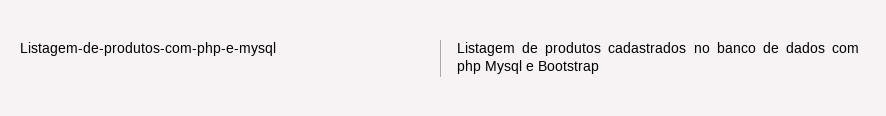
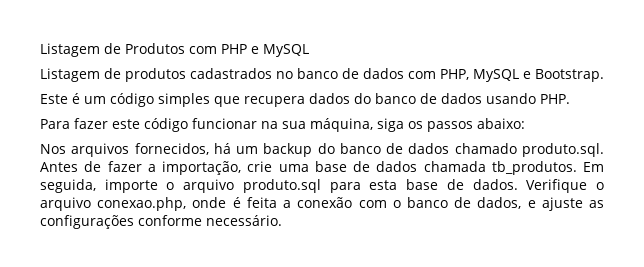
- Listagem-de-produtos-com-php-e-mysql
+ Listagem de Produtos com PHP e MySQL
- Listagem de produtos cadastrados no banco de dados com php Mysql e Bootstrap
+ Listagem de produtos cadastrados no banco de dados com PHP, MySQL e Bootstrap.
+ Este é um código simples que recupera dados do banco de dados usando PHP.
+ Para fazer este código funcionar na sua máquina, siga os passos abaixo:
+ Nos arquivos fornecidos, há um backup do banco de dados chamado produto.sql. Antes de fazer a importação, crie uma base de dados chamada tb_produtos. Em seguida, importe o arquivo produto.sql para esta base de dados. Verifique o arquivo conexao.php, onde é feita a conexão com o banco de dados, e ajuste as configurações conforme necessário.

